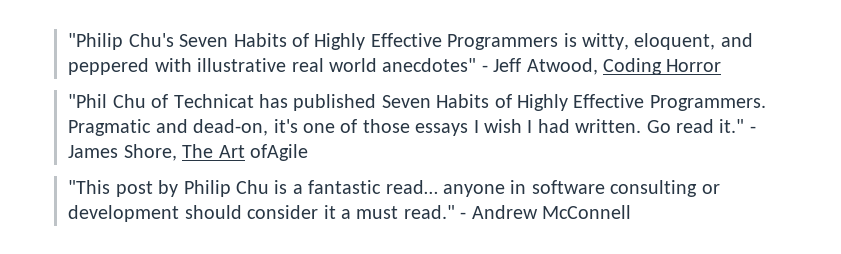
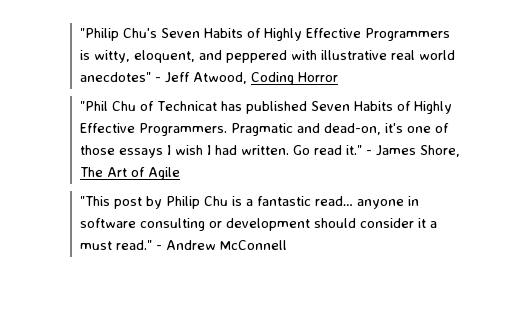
- - James Shore, The Art ofAgile
+ - James Shore, The Art of Agile

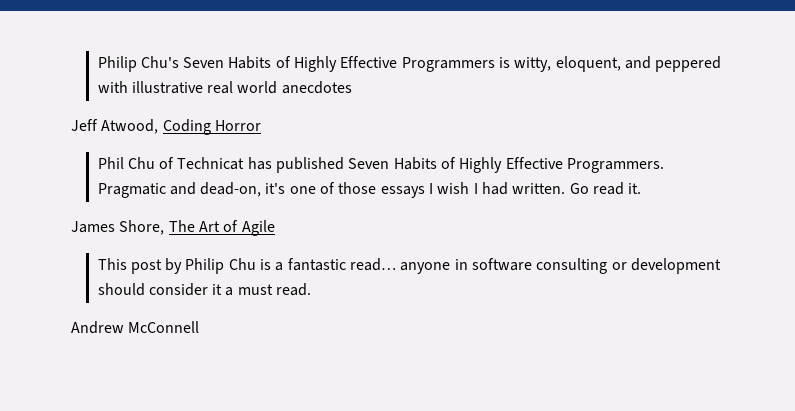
- "Philip Chu's Seven Habits of Highly Effective Programmers is witty, eloquent, and peppered with illustrative real world anecdotes" - Jeff Atwood, Coding Horror
+ Philip Chu's Seven Habits of Highly Effective Programmers is witty, eloquent, and peppered with illustrative real world anecdotes
+ Jeff Atwood, Coding Horror
- "Phil Chu of Technicat has published Seven Habits of Highly Effective Programmers.
+ Phil Chu of Technicat has published Seven Habits of Highly Effective Programmers.
- Go read it." - James Shore, The Art of Agile
+ Go read it.
+ James Shore, The Art of Agile
- "This post by Philip Chu is a fantastic read… anyone in software consulting or development should consider it a must read." - Andrew McConnell
+ This post by Philip Chu is a fantastic read… anyone in software consulting or development should consider it a must read.
+ Andrew McConnell

